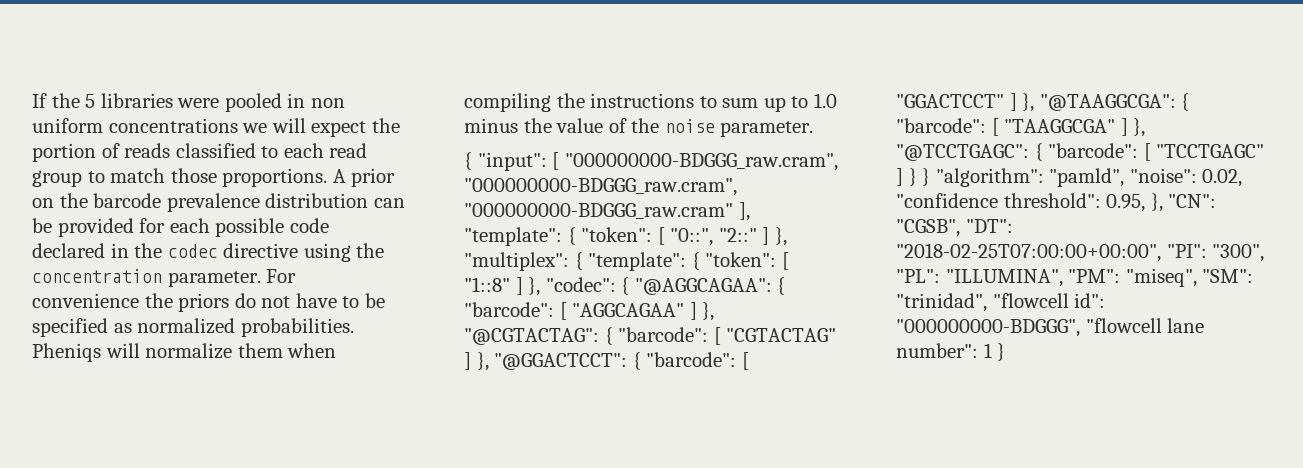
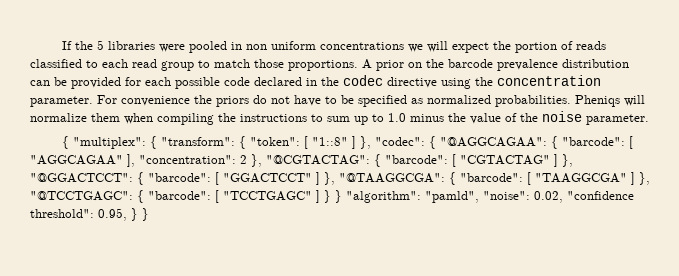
- { "input": [ "000000000-BDGGG_raw.cram", "000000000-BDGGG_raw.cram", "000000000-BDGGG_raw.cram" ], "template": { "token": [ "0::", "2::" ] }, "multiplex": { "template": { "token": [ "1::8" ] }, "codec": { "@AGGCAGAA": { "barcode": [ "AGGCAGAA" ] }, "@CGTACTAG": { "barcode": [ "CGTACTAG" ] }, "@GGACTCCT": { "barcode": [ "GGACTCCT" ] }, "@TAAGGCGA": { "barcode": [ "TAAGGCGA" ] }, "@TCCTGAGC": { "barcode": [ "TCCTGAGC" ] } } "algorithm": "pamld", "noise": 0.02, "confidence threshold": 0.95, }, "CN": "CGSB", "DT": "2018-02-25T07:00:00+00:00", "PI": "300", "PL": "ILLUMINA", "PM": "miseq", "SM": "trinidad", "flowcell id": "000000000-BDGGG", "flowcell lane number": 1 }
+ { "multiplex": { "transform": { "token": [ "1::8" ] }, "codec": { "@AGGCAGAA": { "barcode": [ "AGGCAGAA" ], "concentration": 2 }, "@CGTACTAG": { "barcode": [ "CGTACTAG" ] }, "@GGACTCCT": { "barcode": [ "GGACTCCT" ] }, "@TAAGGCGA": { "barcode": [ "TAAGGCGA" ] }, "@TCCTGAGC": { "barcode": [ "TCCTGAGC" ] } } "algorithm": "pamld", "noise": 0.02, "confidence threshold": 0.95, } }

